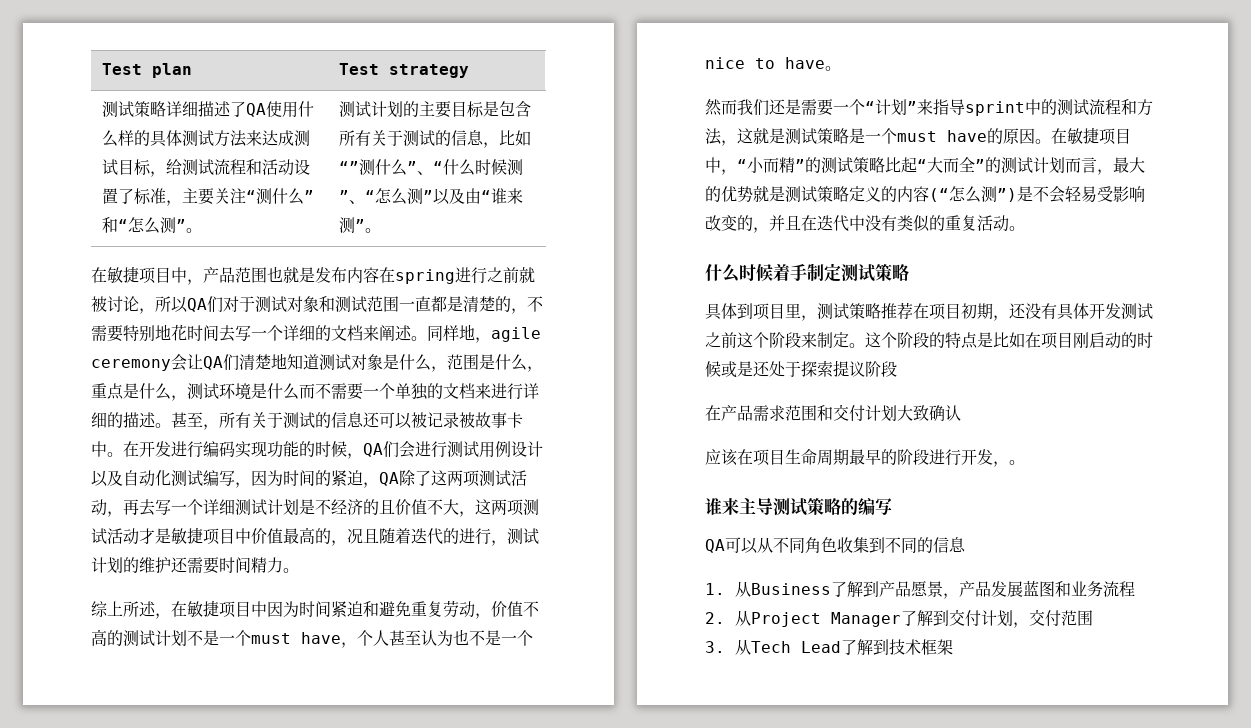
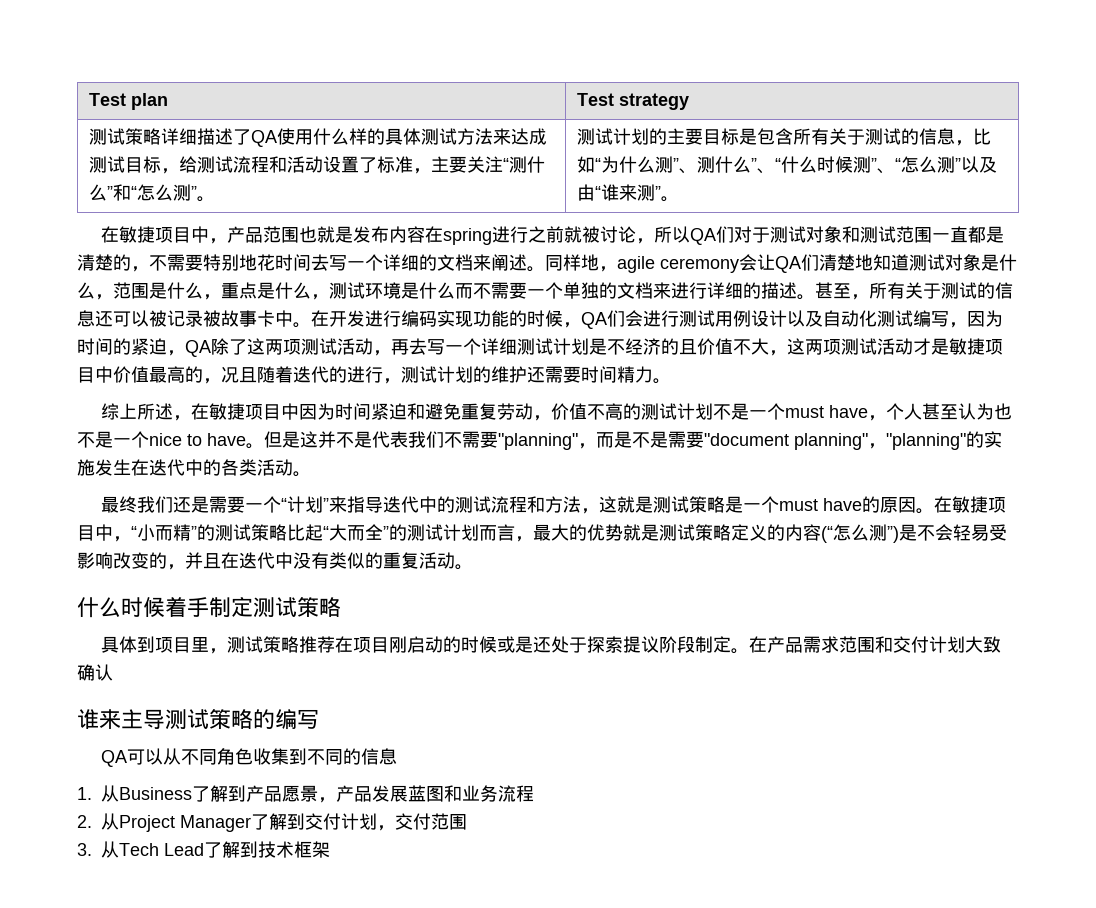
- 测试计划的主要目标是包含所有关于测试的信息，比如“”测什么”、“什么时候测”、“怎么测”以及由“谁来测”。
+ 测试计划的主要目标是包含所有关于测试的信息，比如“为什么测”、测什么”、“什么时候测”、“怎么测”以及由“谁来测”。
- 综上所述，在敏捷项目中因为时间紧迫和避免重复劳动，价值不高的测试计划不是一个must have，个人甚至认为也不是一个nice to have。
- 然而我们还是需要一个“计划”来指导sprint中的测试流程和方法，这就是测试策略是一个must have的原因。
+ 综上所述，在敏捷项目中因为时间紧迫和避免重复劳动，价值不高的测试计划不是一个must have，个人甚至认为也不是一个nice to have。但是这并不是代表我们不需要"planning"，而是不是需要"document planning"，"planning"的实施发生在迭代中的各类活动。
+ 最终我们还是需要一个“计划”来指导迭代中的测试流程和方法，这就是测试策略是一个must have的原因。
- 具体到项目里，测试策略推荐在项目初期，还没有具体开发测试之前这个阶段来制定。这个阶段的特点是比如在项目刚启动的时候或是还处于探索提议阶段
- 在产品需求范围和交付计划大致确认
+ 具体到项目里，测试策略推荐在项目刚启动的时候或是还处于探索提议阶段制定。在产品需求范围和交付计划大致确认
- 应该在项目生命周期最早的阶段进行开发，。

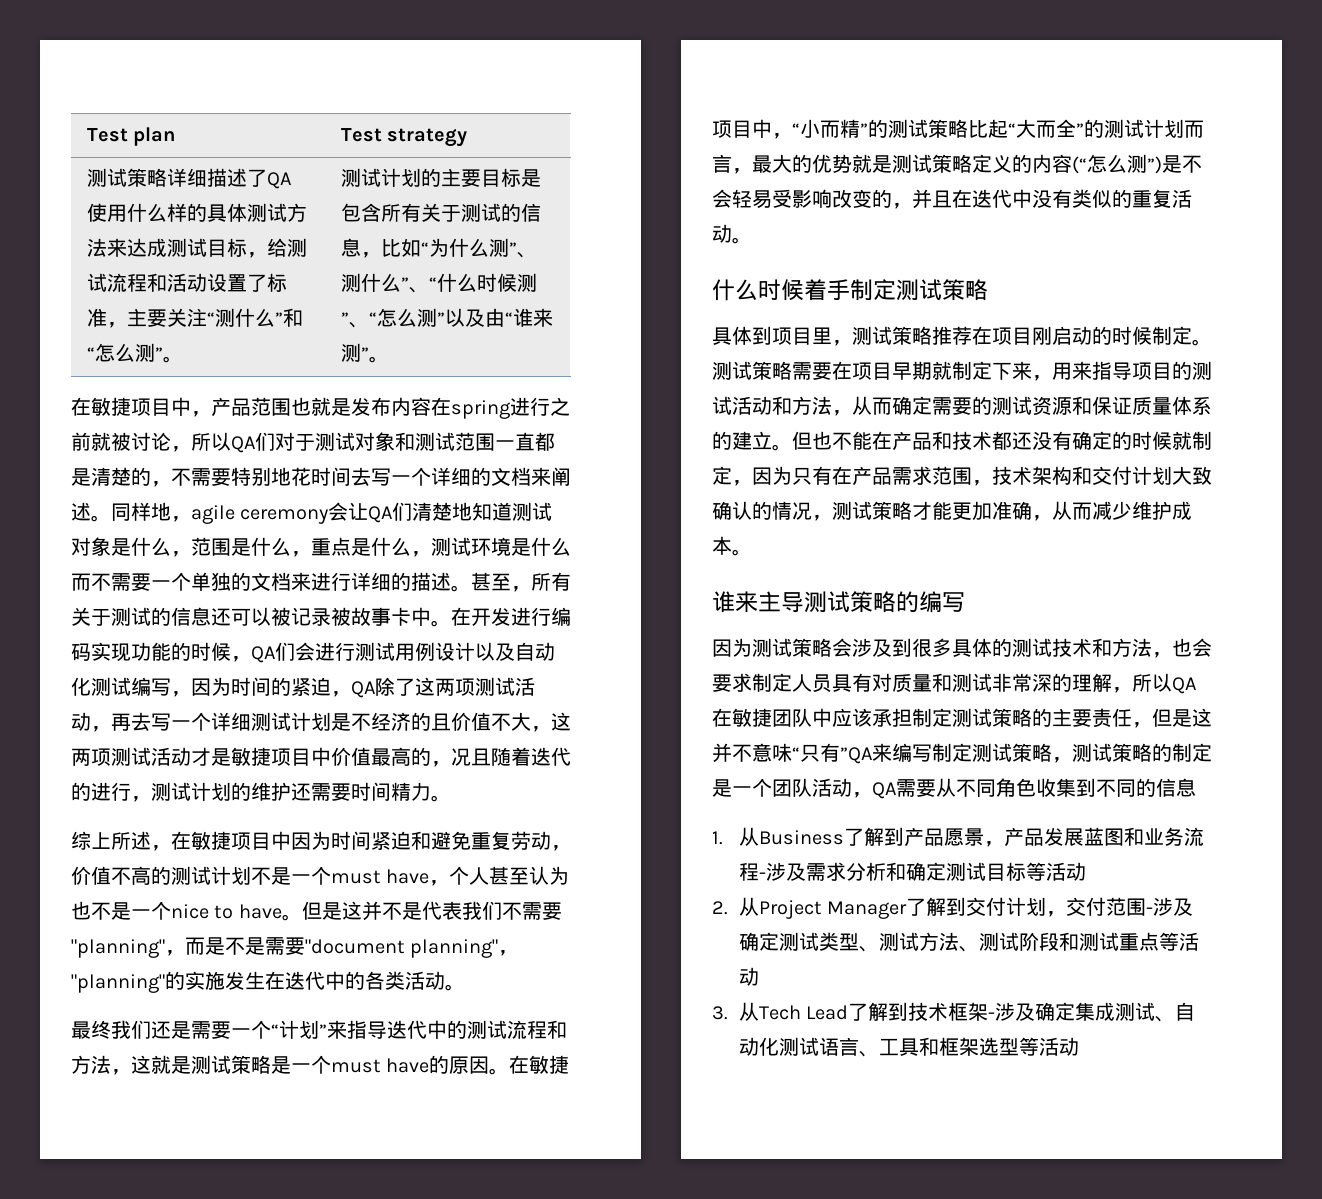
- 具体到项目里，测试策略推荐在项目刚启动的时候或是还处于探索提议阶段制定。在产品需求范围和交付计划大致确认
+ 具体到项目里，测试策略推荐在项目刚启动的时候制定。测试策略需要在项目早期就制定下来，用来指导项目的测试活动和方法，从而确定需要的测试资源和保证质量体系的建立。但也不能在产品和技术都还没有确定的时候就制定，因为只有在产品需求范围，技术架构和交付计划大致确认的情况，测试策略才能更加准确，从而减少维护成本。
- QA可以从不同角色收集到不同的信息
+ 因为测试策略会涉及到很多具体的测试技术和方法，也会要求制定人员具有对质量和测试非常深的理解，所以QA在敏捷团队中应该承担制定测试策略的主要责任，但是这并不意味“只有”QA来编写制定测试策略，测试策略的制定是一个团队活动，QA需要从不同角色收集到不同的信息
- 1.从Business了解到产品愿景，产品发展蓝图和业务流程
+ 1.从Business了解到产品愿景，产品发展蓝图和业务流程-涉及需求分析和确定测试目标等活动
- 2.从Project Manager了解到交付计划，交付范围
+ 2.从Project Manager了解到交付计划，交付范围-涉及确定测试类型、测试方法、测试阶段和测试重点等活动
- 3.从Tech Lead了解到技术框架
+ 3.从Tech Lead了解到技术框架-涉及确定集成测试、自动化测试语言、工具和框架选型等活动

